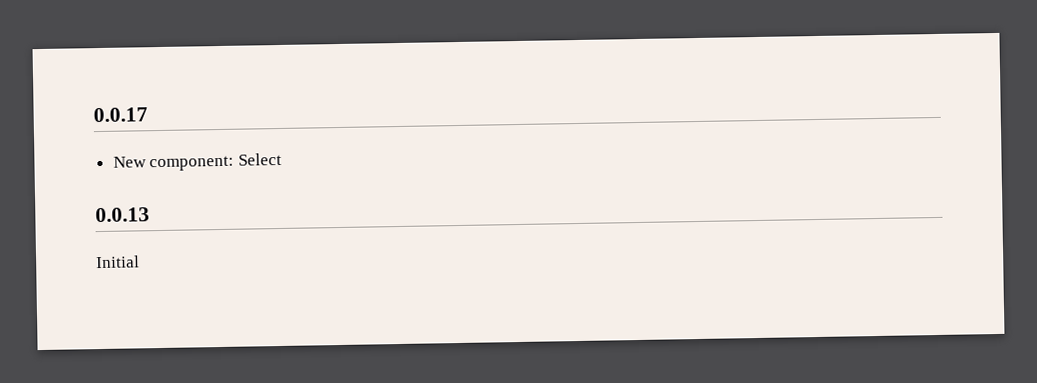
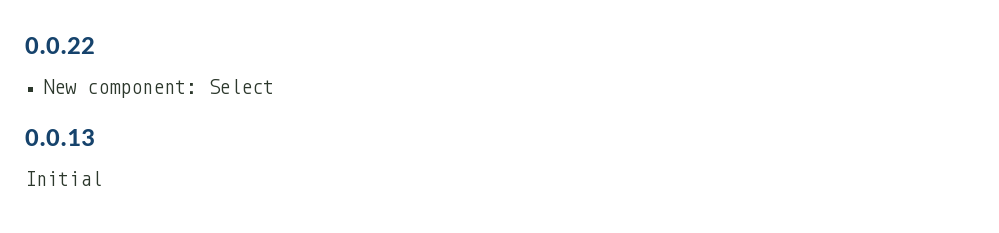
- 0.0.17
+ 0.0.22

